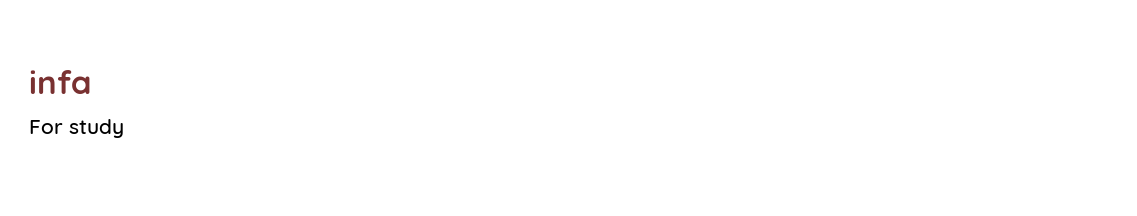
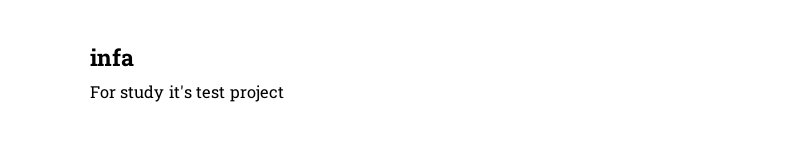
- For study
+ For study it's test project

